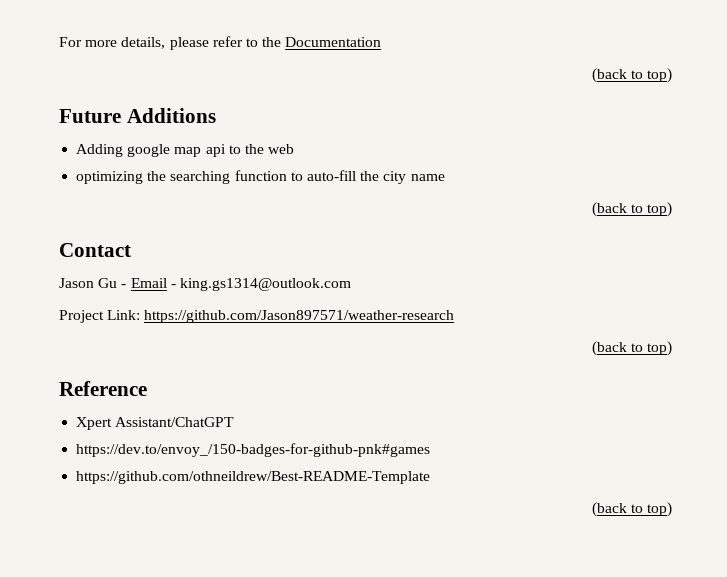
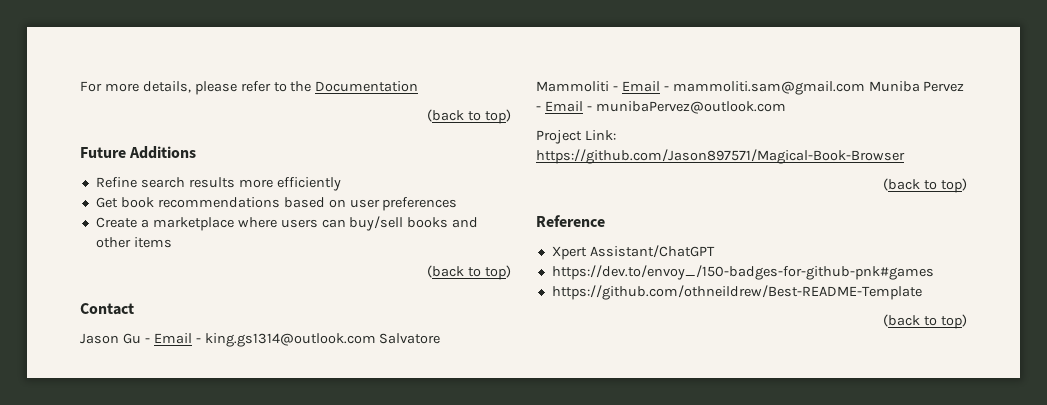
- Adding google map api to the web
- optimizing the searching function to auto-fill the city name
+ Refine search results more efficiently
+ Get book recommendations based on user preferences
+ Create a marketplace where users can buy/sell books and other items
- Jason Gu - Email - king.gs1314@outlook.com
+ Jason Gu - Email - king.gs1314@outlook.com Salvatore Mammoliti - Email - mammoliti.sam@gmail.com Muniba Pervez - Email - munibaPervez@outlook.com
- Project Link: https://github.com/Jason897571/weather-research
+ Project Link: https://github.com/Jason897571/Magical-Book-Browser

